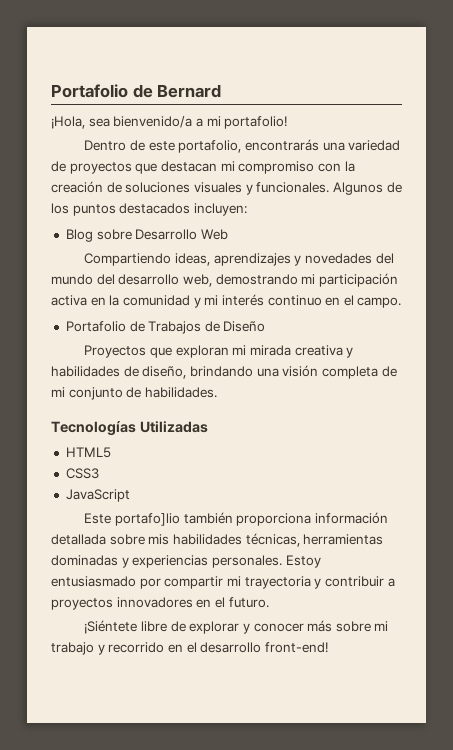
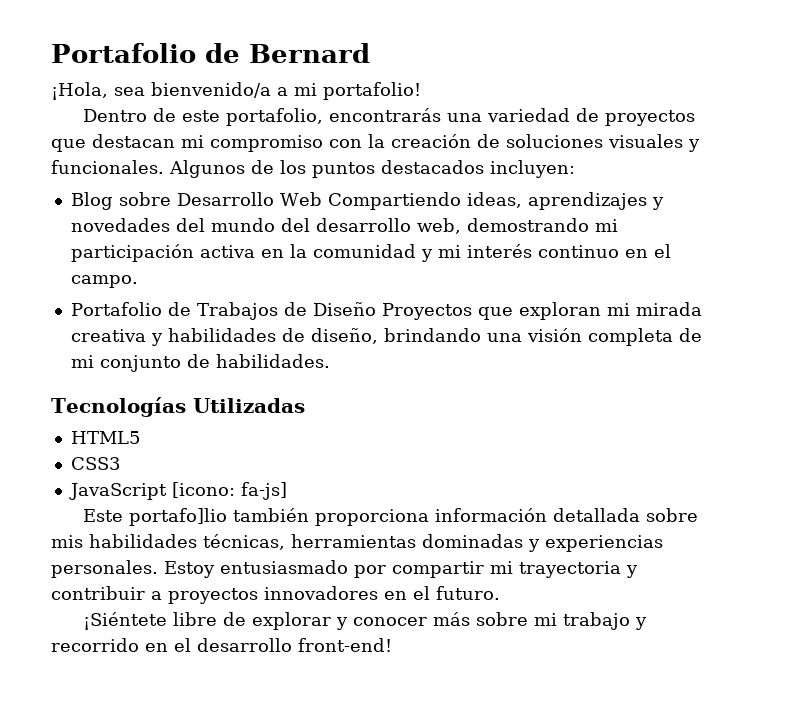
- Blog sobre Desarrollo Web
- Compartiendo ideas, aprendizajes y novedades del mundo del desarrollo web, demostrando mi participación activa en la comunidad y mi interés continuo en el campo.
+ Blog sobre Desarrollo Web Compartiendo ideas, aprendizajes y novedades del mundo del desarrollo web, demostrando mi participación activa en la comunidad y mi interés continuo en el campo.
- Portafolio de Trabajos de Diseño
- Proyectos que exploran mi mirada creativa y habilidades de diseño, brindando una visión completa de mi conjunto de habilidades.
+ Portafolio de Trabajos de Diseño Proyectos que exploran mi mirada creativa y habilidades de diseño, brindando una visión completa de mi conjunto de habilidades.
- JavaScript
+ JavaScript [icono: fa-js]

